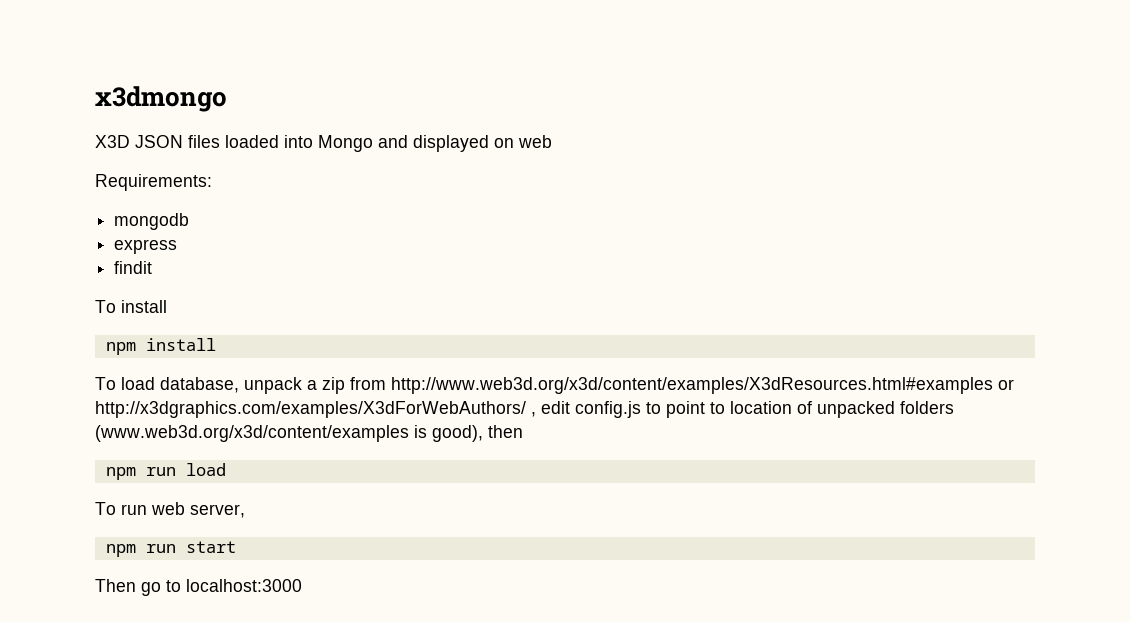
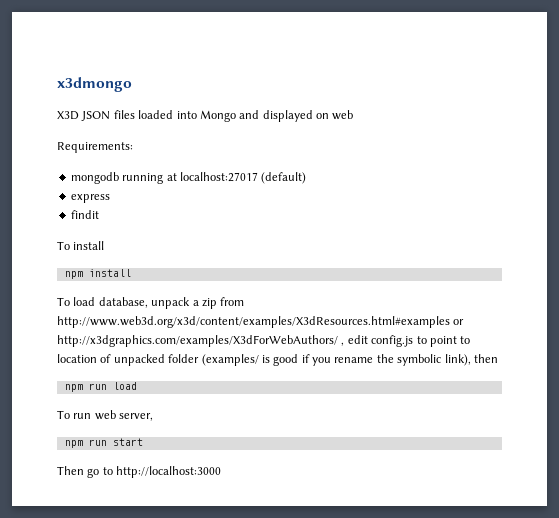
- mongodb
+ mongodb running at localhost:27017 (default)
- To load database, unpack a zip from http://www.web3d.org/x3d/content/examples/X3dResources.html#examples or http://x3dgraphics.com/examples/X3dForWebAuthors/ , edit config.js to point to location of unpacked folders (www.web3d.org/x3d/content/examples is good), then
+ To load database, unpack a zip from http://www.web3d.org/x3d/content/examples/X3dResources.html#examples or http://x3dgraphics.com/examples/X3dForWebAuthors/ , edit config.js to point to location of unpacked folder (examples/ is good if you rename the symbolic link), then
- Then go to localhost:3000
+ Then go to http://localhost:3000

